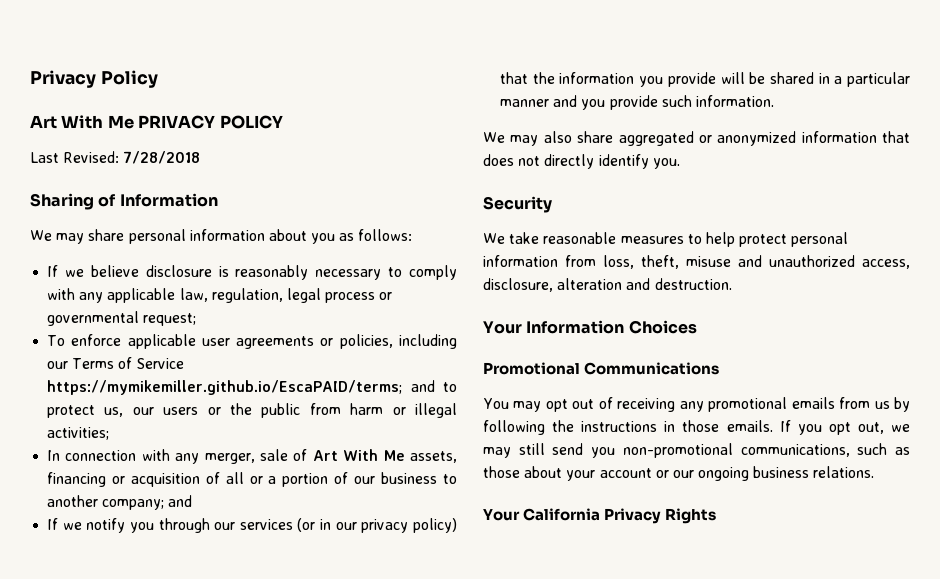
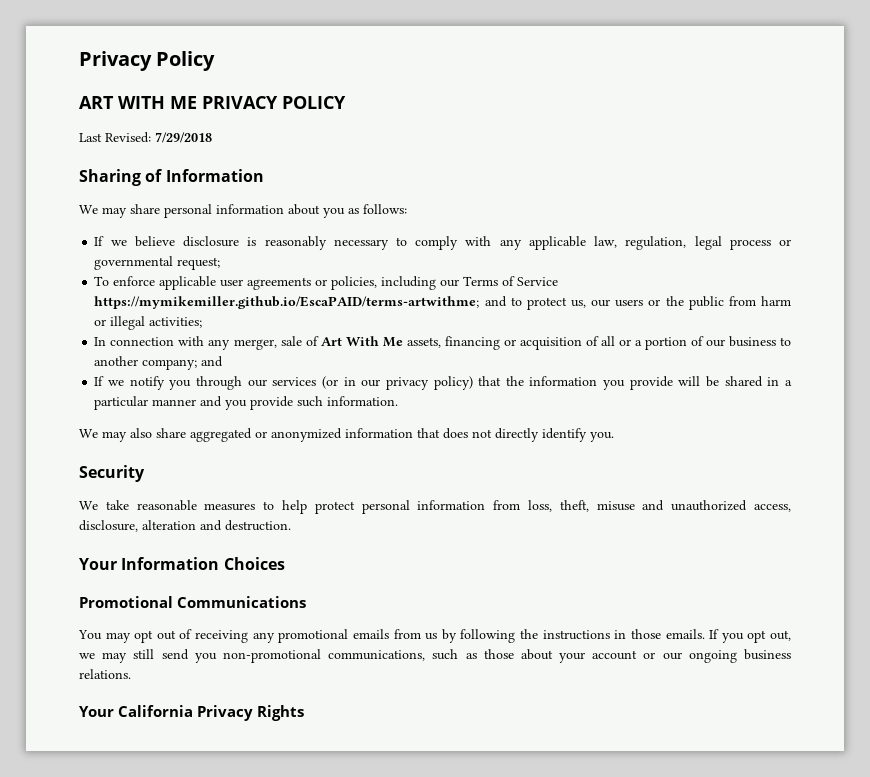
- Art With Me PRIVACY POLICY
+ ART WITH ME PRIVACY POLICY
- Last Revised: 7/28/2018
+ Last Revised: 7/29/2018
- To enforce applicable user agreements or policies, including our Terms of Service https://mymikemiller.github.io/EscaPAID/terms; and to protect us, our users or the public from harm or illegal activities;
+ To enforce applicable user agreements or policies, including our Terms of Service https://mymikemiller.github.io/EscaPAID/terms-artwithme; and to protect us, our users or the public from harm or illegal activities;

